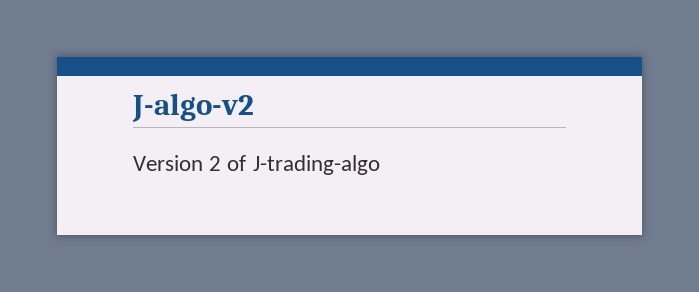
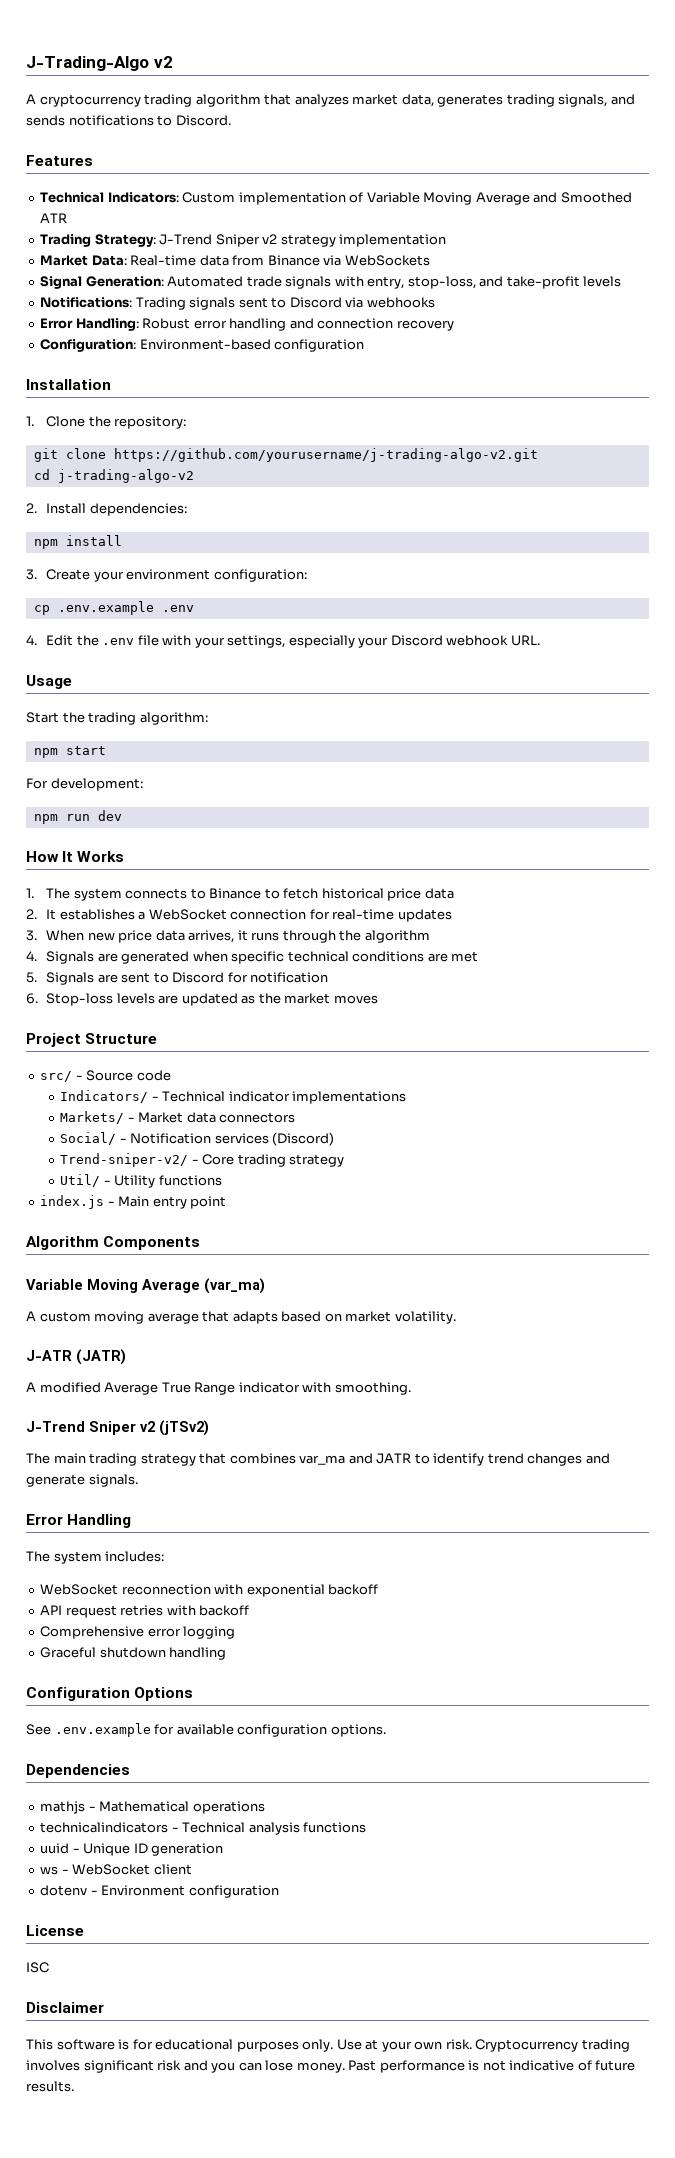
- J-algo-v2
- Version 2 of J-trading-algo
+ J-Trading-Algo v2
+ A cryptocurrency trading algorithm that analyzes market data, generates trading signals, and sends notifications to Discord.
+ Features
+ Technical Indicators: Custom implementation of Variable Moving Average and Smoothed ATR
+ Trading Strategy: J-Trend Sniper v2 strategy implementation
+ Market Data: Real-time data from Binance via WebSockets
+ Signal Generation: Automated trade signals with entry, stop-loss, and take-profit levels
+ Notifications: Trading signals sent to Discord via webhooks
+ Error Handling: Robust error handling and connection recovery
+ Configuration: Environment-based configuration
+ Installation
+ 1. Clone the repository:
+ git clone https://github.com/yourusername/j-trading-algo-v2.git
+ cd j-trading-algo-v2
+ 2. Install dependencies:
+ npm install
+ 3. Create your environment configuration:
+ cp .env.example .env
+ 4. Edit the .env file with your settings, especially your Discord webhook URL.
+ Usage
+ Start the trading algorithm:
+ npm start
+ For development:
+ npm run dev
+ How It Works
+ 1. The system connects to Binance to fetch historical price data
+ 2. It establishes a WebSocket connection for real-time updates
+ 3. When new price data arrives, it runs through the algorithm
+ 4. Signals are generated when specific technical conditions are met
+ 5. Signals are sent to Discord for notification
+ 6. Stop-loss levels are updated as the market moves
+ Project Structure
+ src/ - Source code
+ Indicators/ - Technical indicator implementations
+ Markets/ - Market data connectors
+ Social/ - Notification services (Discord)
+ Trend-sniper-v2/ - Core trading strategy
+ Util/ - Utility functions
+ index.js - Main entry point
+ Algorithm Components
+ Variable Moving Average (var_ma)
+ A custom moving average that adapts based on market volatility.
+ J-ATR (JATR)
+ A modified Average True Range indicator with smoothing.
+ J-Trend Sniper v2 (jTSv2)
+ The main trading strategy that combines var_ma and JATR to identify trend changes and generate signals.
+ Error Handling
+ The system includes:
+ WebSocket reconnection with exponential backoff
+ API request retries with backoff
+ Comprehensive error logging
+ Graceful shutdown handling
+ Configuration Options
+ See .env.example for available configuration options.
+ Dependencies
+ mathjs - Mathematical operations
+ technicalindicators - Technical analysis functions
+ uuid - Unique ID generation
+ ws - WebSocket client
+ dotenv - Environment configuration
+ License
+ ISC
+ Disclaimer
+ This software is for educational purposes only. Use at your own risk. Cryptocurrency trading involves significant risk and you can lose money. Past performance is not indicative of future results.

